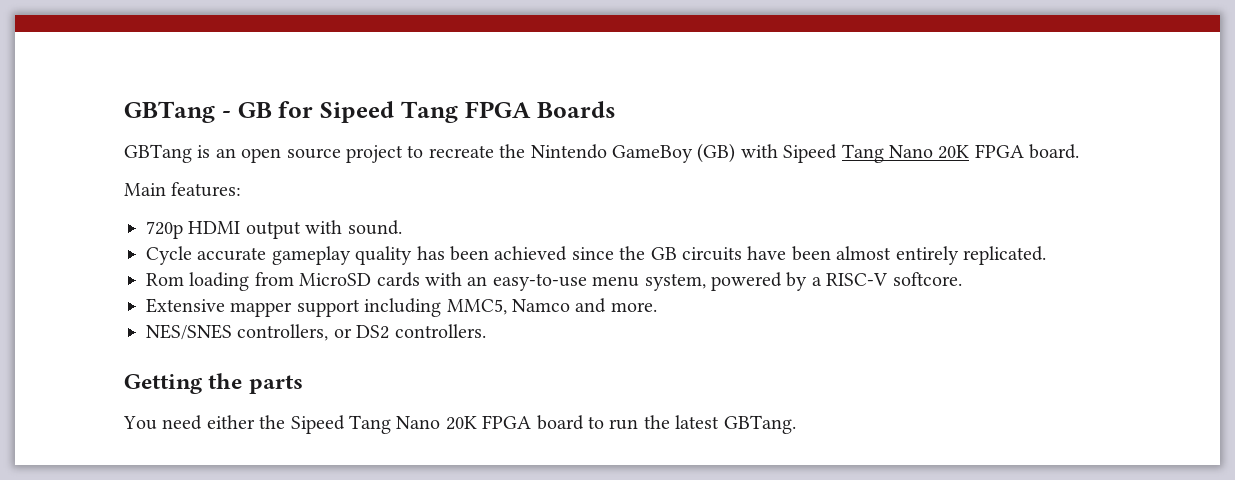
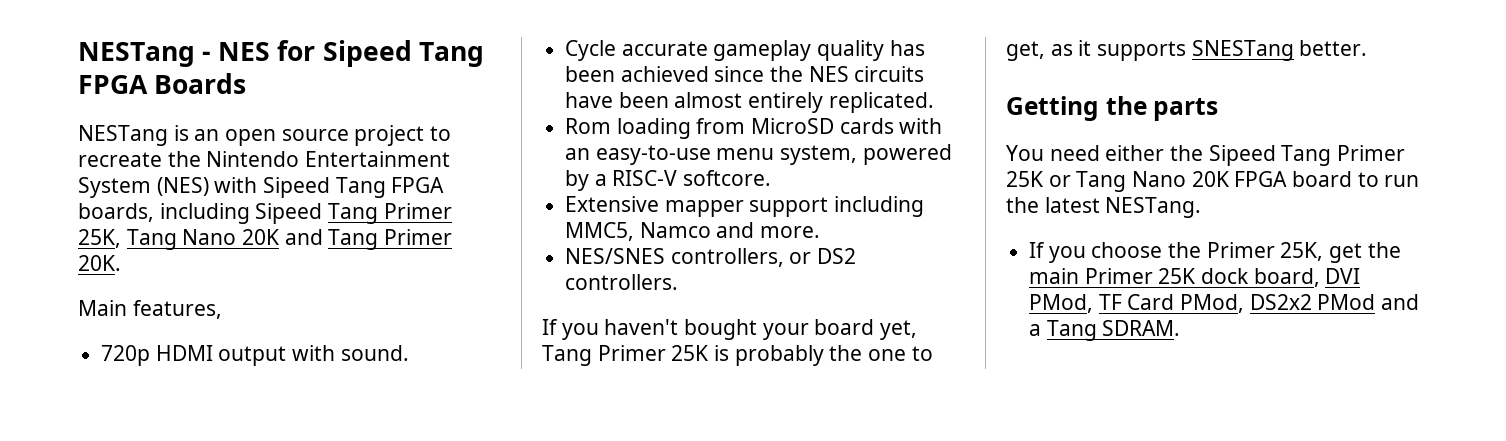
- GBTang - GB for Sipeed Tang FPGA Boards
+ NESTang - NES for Sipeed Tang FPGA Boards
- GBTang is an open source project to recreate the Nintendo GameBoy (GB) with Sipeed Tang Nano 20K FPGA board.
+ NESTang is an open source project to recreate the Nintendo Entertainment System (NES) with Sipeed Tang FPGA boards, including Sipeed Tang Primer 25K, Tang Nano 20K and Tang Primer 20K.
- Main features:
+ Main features,
- Cycle accurate gameplay quality has been achieved since the GB circuits have been almost entirely replicated.
+ Cycle accurate gameplay quality has been achieved since the NES circuits have been almost entirely replicated.
+ If you haven't bought your board yet, Tang Primer 25K is probably the one to get, as it supports SNESTang better.
- You need either the Sipeed Tang Nano 20K FPGA board to run the latest GBTang.
+ You need either the Sipeed Tang Primer 25K or Tang Nano 20K FPGA board to run the latest NESTang.
+ If you choose the Primer 25K, get the main Primer 25K dock board, DVI PMod, TF Card PMod, DS2x2 PMod and a Tang SDRAM.

